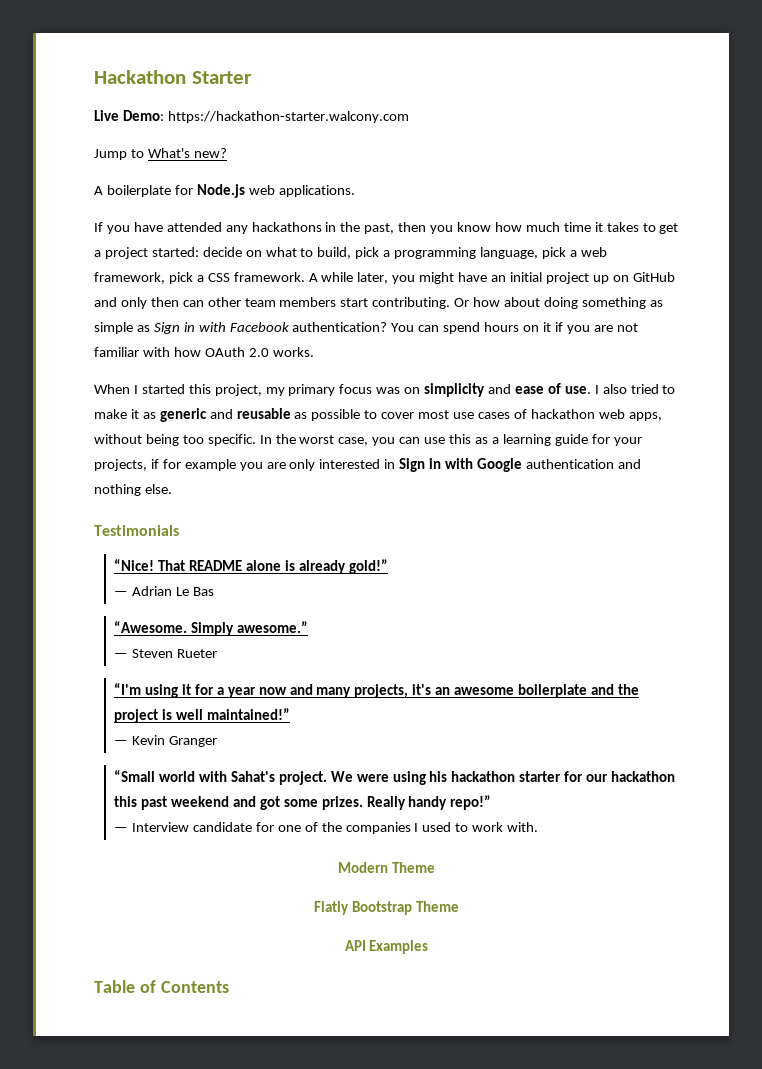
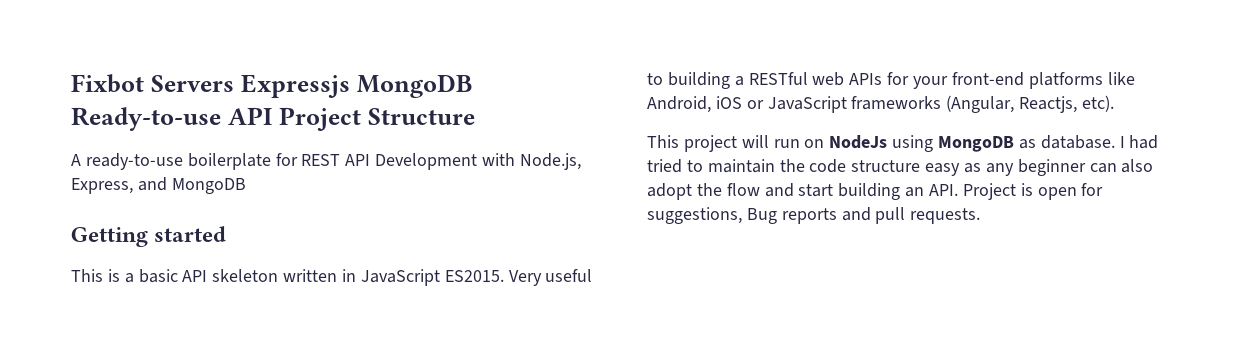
- Hackathon Starter
- Live Demo: https://hackathon-starter.walcony.com
- Jump to What's new?
- A boilerplate for Node.js web applications.
- If you have attended any hackathons in the past, then you know how much time it takes to get a project started: decide on what to build, pick a programming language, pick a web framework, pick a CSS framework. A while later, you might have an initial project up on GitHub and only then can other team members start contributing. Or how about doing something as simple as Sign in with Facebook authentication? You can spend hours on it if you are not familiar with how OAuth 2.0 works.
- When I started this project, my primary focus was on simplicity and ease of use. I also tried to make it as generic and reusable as possible to cover most use cases of hackathon web apps, without being too specific. In the worst case, you can use this as a learning guide for your projects, if for example you are only interested in Sign in with Google authentication and nothing else.
- Testimonials
- “Nice! That README alone is already gold!”
- — Adrian Le Bas
- “Awesome. Simply awesome.”
- — Steven Rueter
- “I'm using it for a year now and many projects, it's an awesome boilerplate and the project is well maintained!”
- — Kevin Granger
- “Small world with Sahat's project. We were using his hackathon starter for our hackathon this past weekend and got some prizes. Really handy repo!”
- — Interview candidate for one of the companies I used to work with.
- Modern Theme
- Flatly Bootstrap Theme
- API Examples
- Table of Contents
+ Fixbot Servers Expressjs MongoDB Ready-to-use API Project Structure
+ A ready-to-use boilerplate for REST API Development with Node.js, Express, and MongoDB
+ Getting started
+ This is a basic API skeleton written in JavaScript ES2015. Very useful to building a RESTful web APIs for your front-end platforms like Android, iOS or JavaScript frameworks (Angular, Reactjs, etc).
+ This project will run on NodeJs using MongoDB as database. I had tried to maintain the code structure easy as any beginner can also adopt the flow and start building an API. Project is open for suggestions, Bug reports and pull requests.

